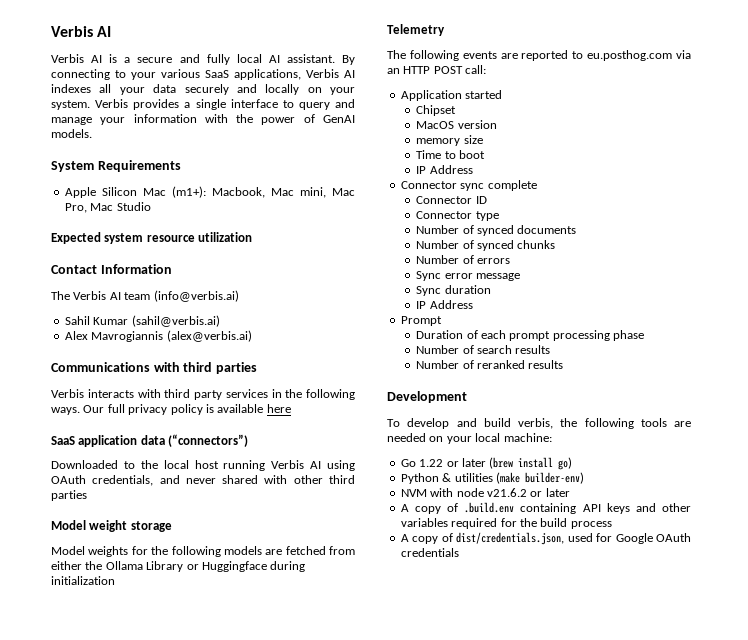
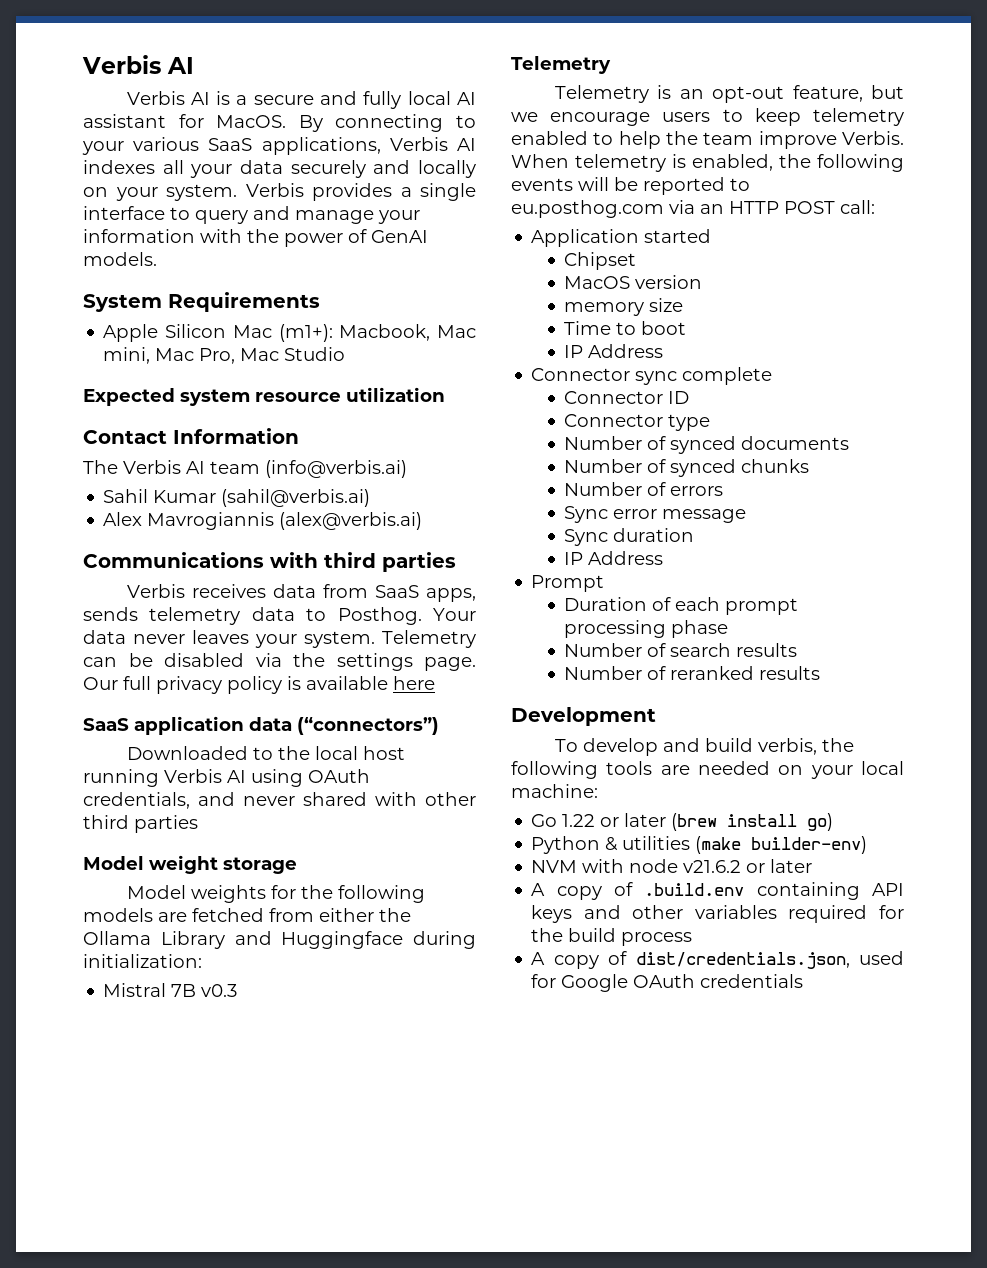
- Verbis AI is a secure and fully local AI assistant.
+ Verbis AI is a secure and fully local AI assistant for MacOS.
- Verbis interacts with third party services in the following ways.
+ Verbis receives data from SaaS apps, sends telemetry data to Posthog. Your data never leaves your system. Telemetry can be disabled via the settings page.
- Model weights for the following models are fetched from either the Ollama Library or Huggingface during initialization
+ Model weights for the following models are fetched from either the Ollama Library and Huggingface during initialization:
+ Mistral 7B v0.3
  Telemetry
- The following events are reported to eu.posthog.com via an HTTP POST call:
+ Telemetry is an opt-out feature, but we encourage users to keep telemetry enabled to help the team improve Verbis. When telemetry is enabled, the following events will be reported to eu.posthog.com via an HTTP POST call:

